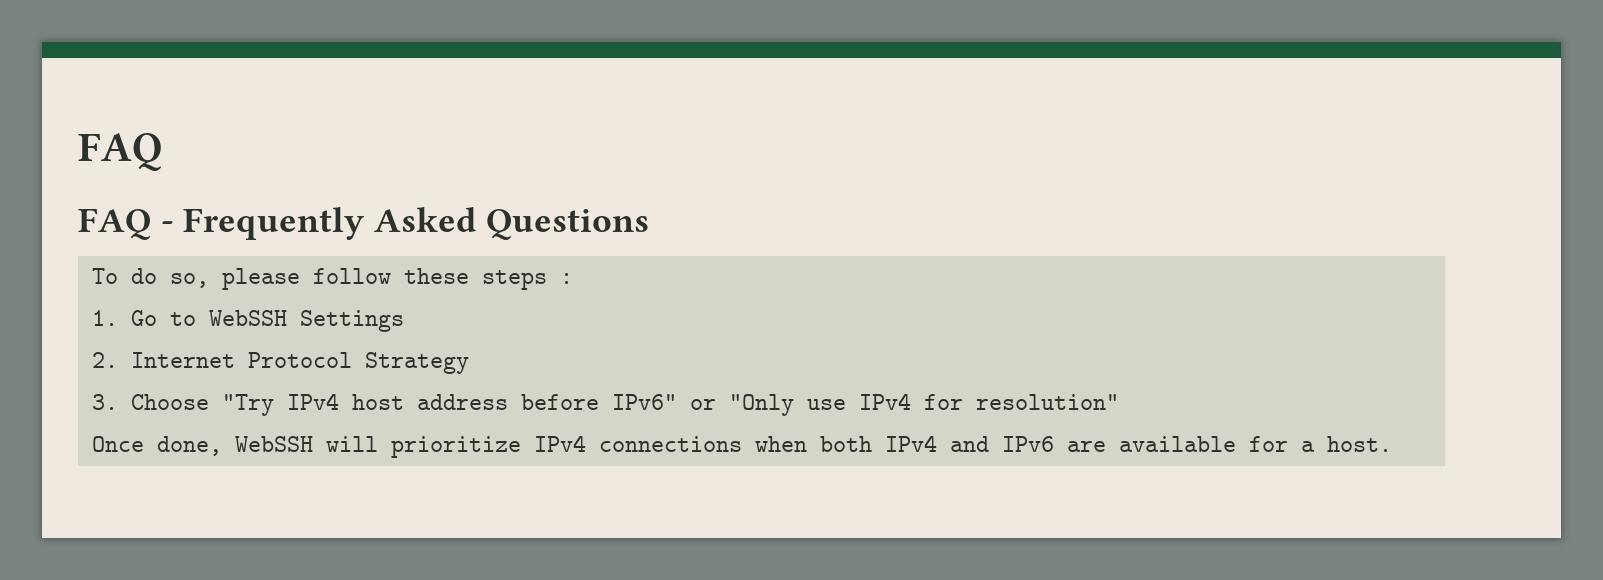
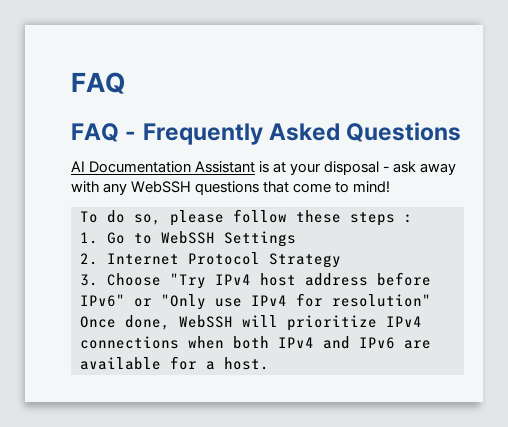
+ AI Documentation Assistant is at your disposal - ask away with any WebSSH questions that come to mind!

